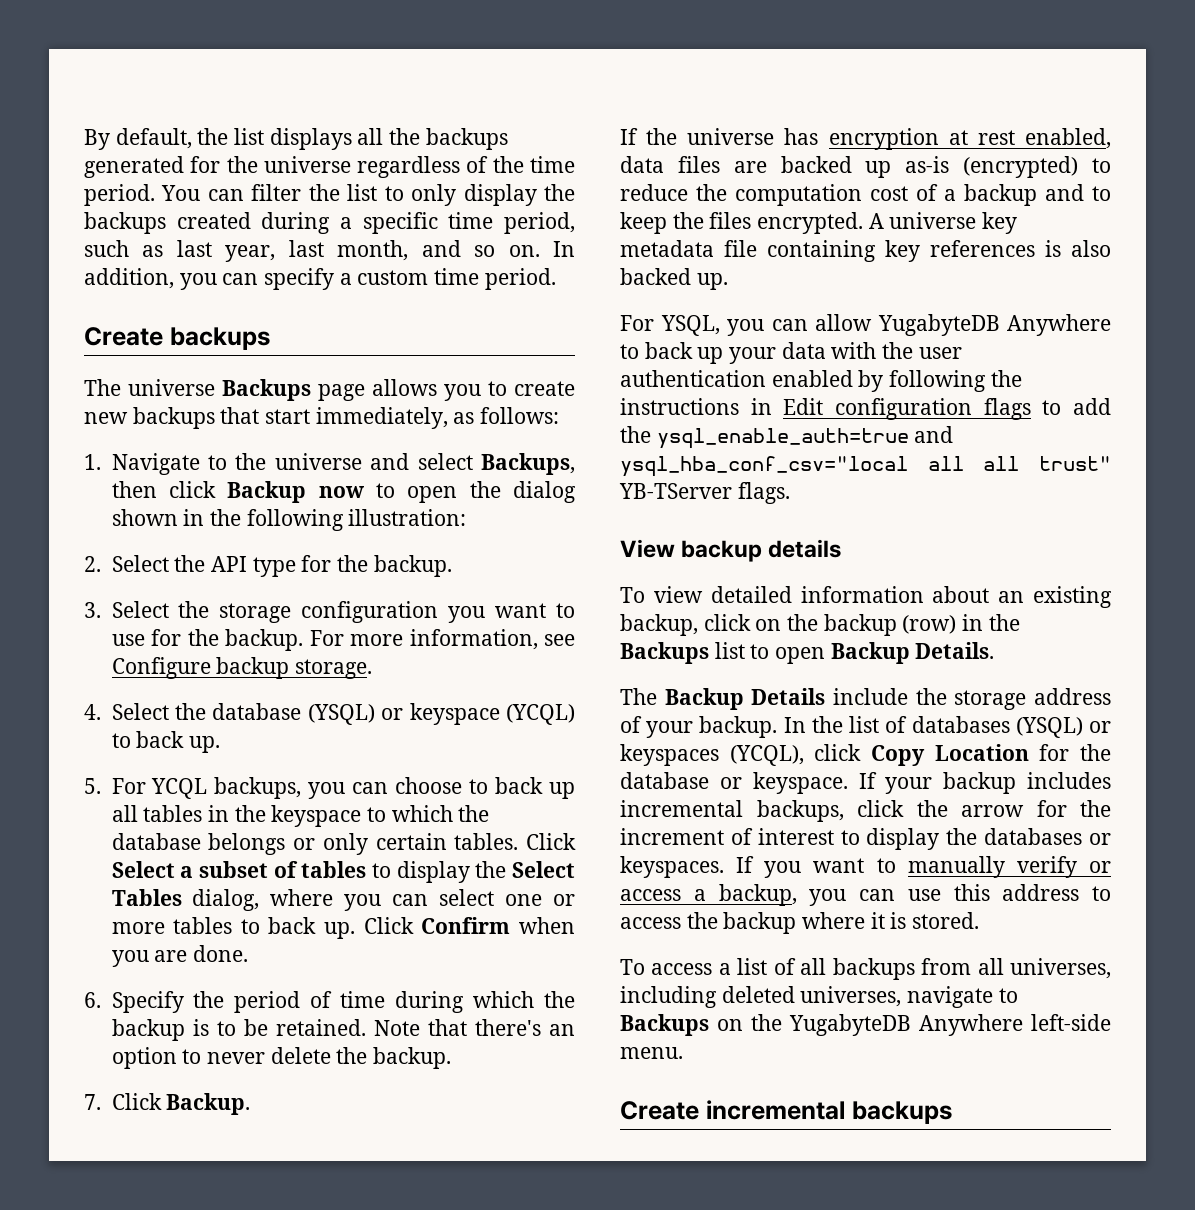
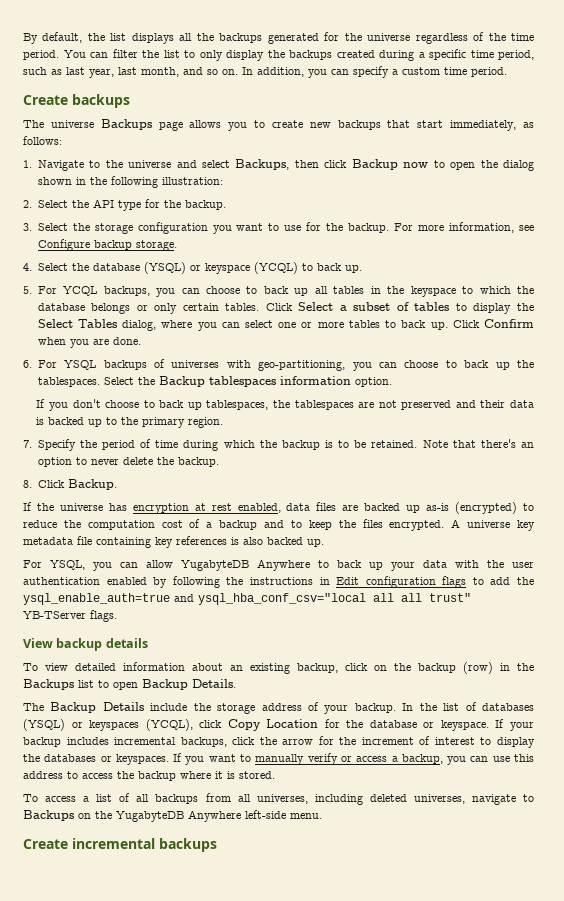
- 6. Specify the period of time during which the backup is to be retained.
+ 6. For YSQL backups of universes with geo-partitioning, you can choose to back up the tablespaces. Select the Backup tablespaces information option.
+ If you don't choose to back up tablespaces, the tablespaces are not preserved and their data is backed up to the primary region.
+ 7. Specify the period of time during which the backup is to be retained.
- 7. Click Backup.
+ 8. Click Backup.

